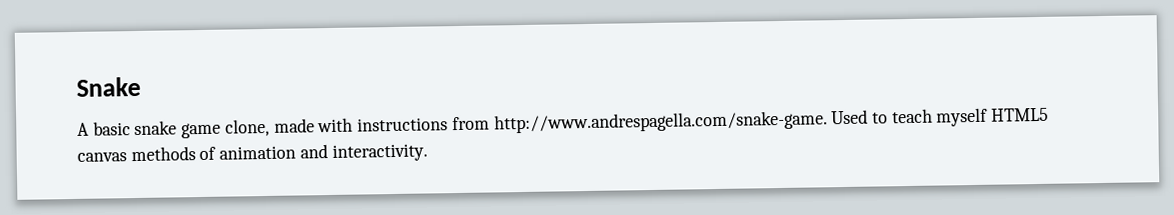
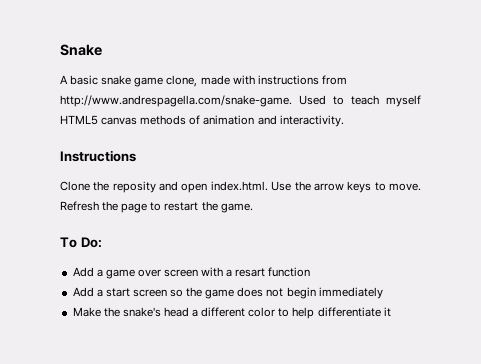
+ Instructions
+ Clone the reposity and open index.html. Use the arrow keys to move. Refresh the page to restart the game.
+ To Do:
+ Add a game over screen with a resart function
+ Add a start screen so the game does not begin immediately
+ Make the snake's head a different color to help differentiate it

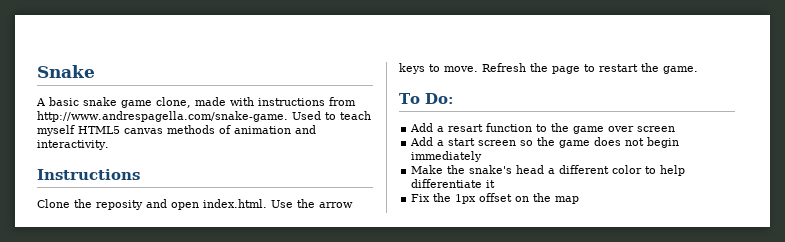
- Add a game over screen with a resart function
+ Add a resart function to the game over screen
+ Fix the 1px offset on the map

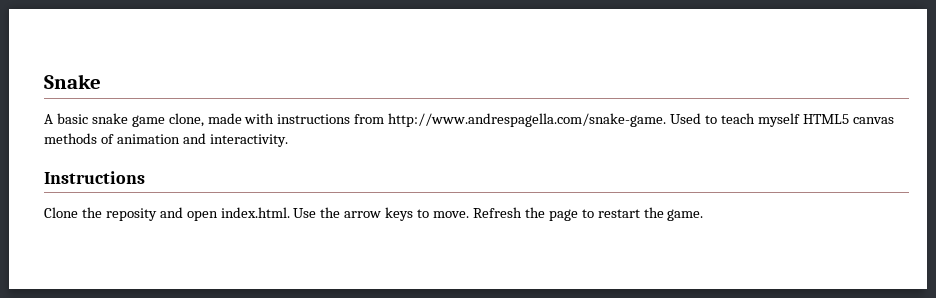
- To Do:
- Add a resart function to the game over screen
- Add a start screen so the game does not begin immediately
- Make the snake's head a different color to help differentiate it
- Fix the 1px offset on the map

